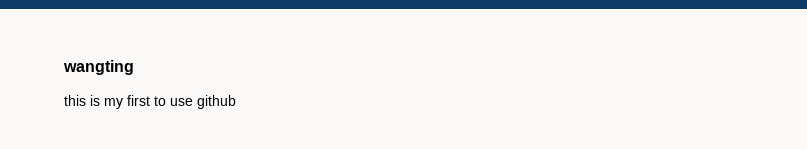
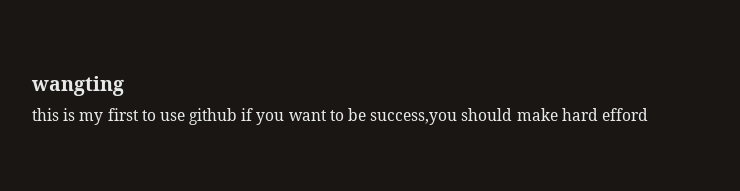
- this is my first to use github
+ this is my first to use github if you want to be success,you should make hard efford

